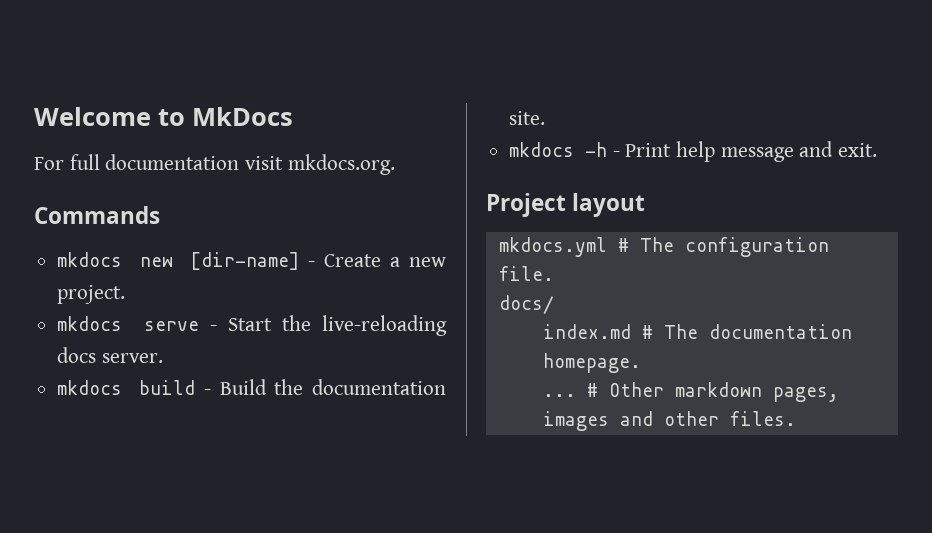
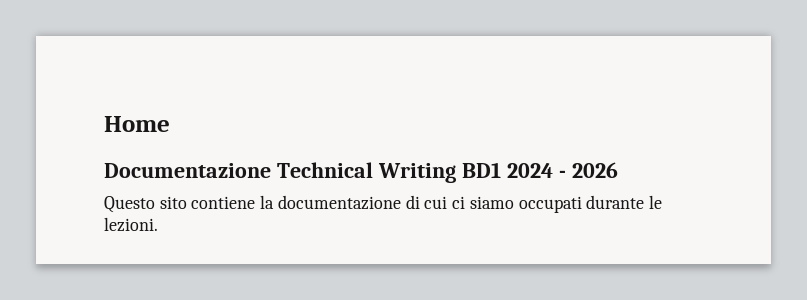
- Welcome to MkDocs
- For full documentation visit mkdocs.org.
- Commands
- mkdocs new [dir-name] - Create a new project.
- mkdocs serve - Start the live-reloading docs server.
- mkdocs build - Build the documentation site.
- mkdocs -h - Print help message and exit.
- Project layout
- mkdocs.yml # The configuration file.
- docs/
- index.md # The documentation homepage.
- ... # Other markdown pages, images and other files.
+ Home
+ Documentazione Technical Writing BD1 2024 - 2026
+ Questo sito contiene la documentazione di cui ci siamo occupati durante le lezioni.

